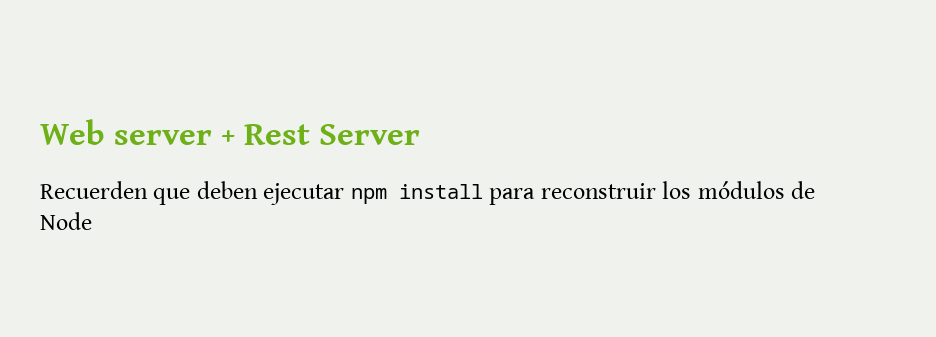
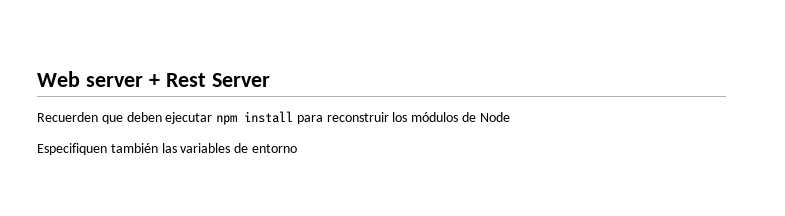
+ Especifiquen también las variables de entorno

